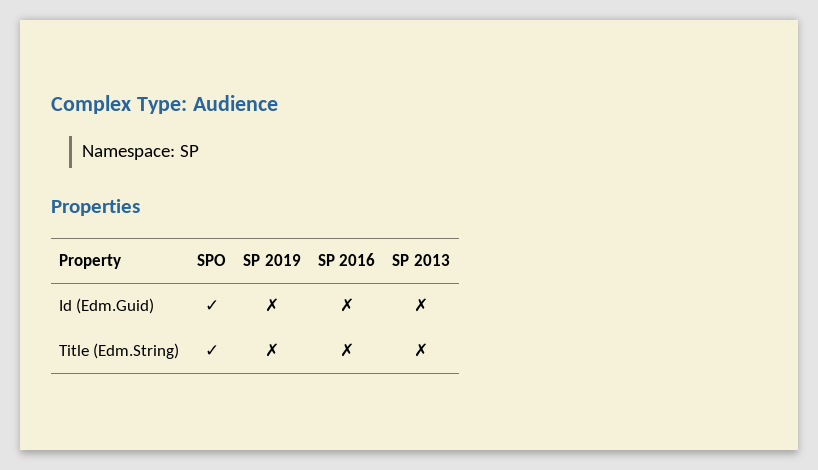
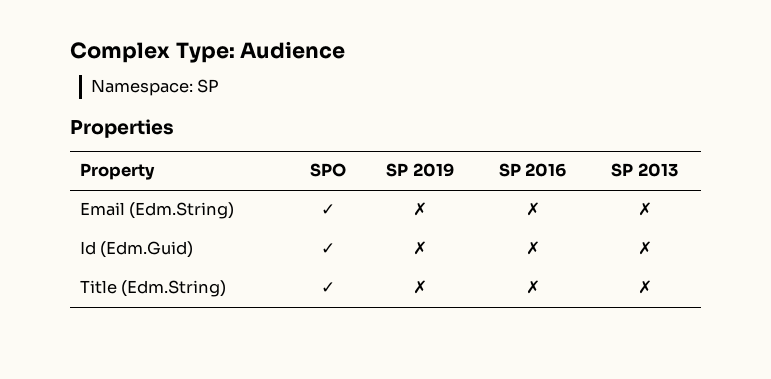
+ Email (Edm.String) | ✓ | ✗ | ✗ | ✗

